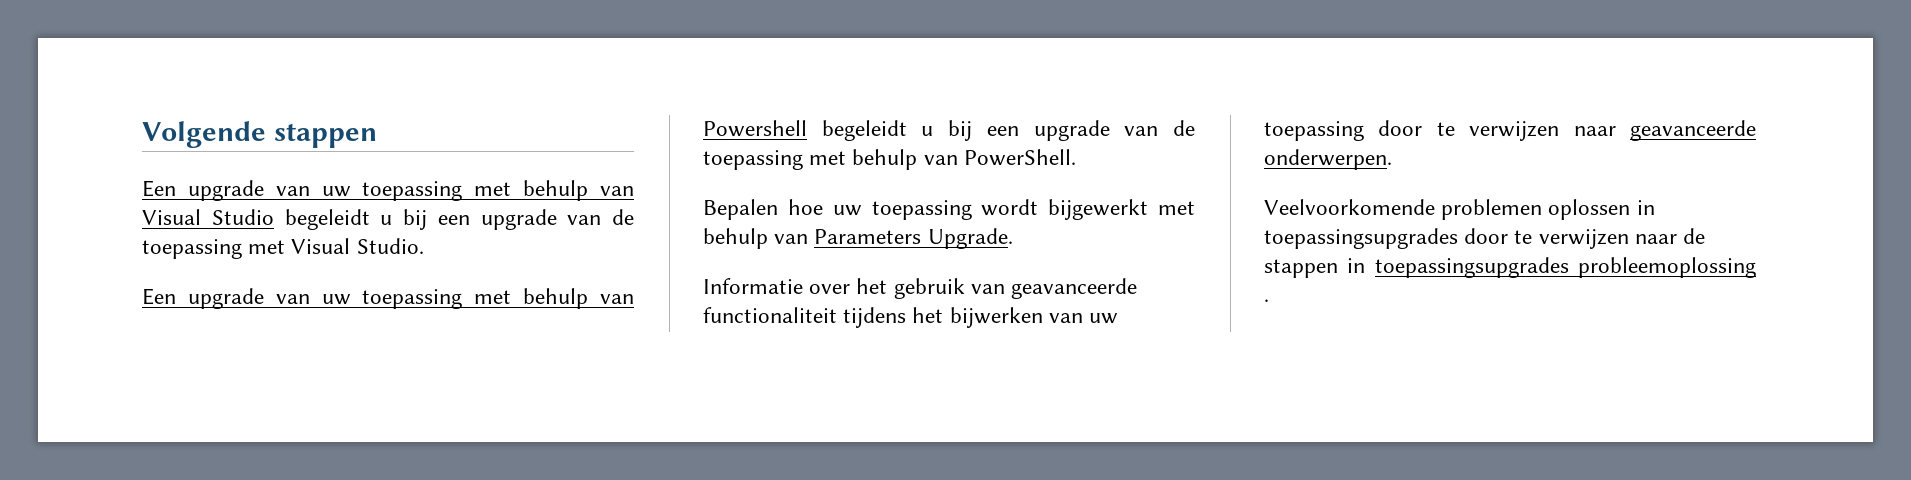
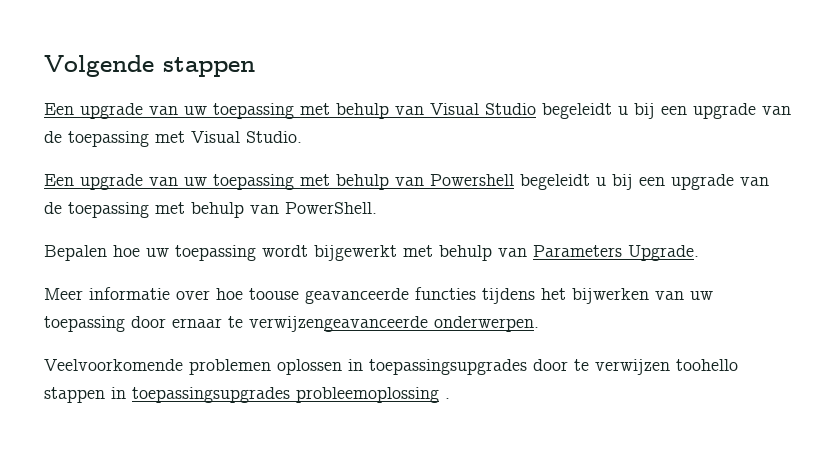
- Informatie over het gebruik van geavanceerde functionaliteit tijdens het bijwerken van uw toepassing door te verwijzen naar geavanceerde onderwerpen.
+ Meer informatie over hoe toouse geavanceerde functies tijdens het bijwerken van uw toepassing door ernaar te verwijzengeavanceerde onderwerpen.
- Veelvoorkomende problemen oplossen in toepassingsupgrades door te verwijzen naar de stappen in toepassingsupgrades probleemoplossing .
+ Veelvoorkomende problemen oplossen in toepassingsupgrades door te verwijzen toohello stappen in toepassingsupgrades probleemoplossing .

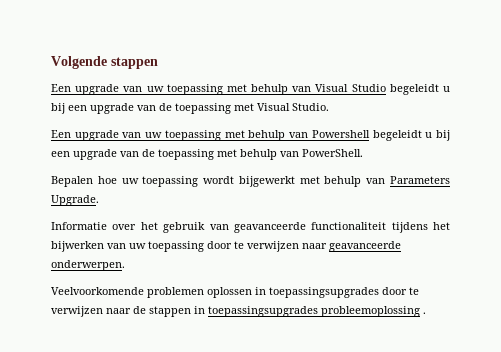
- Meer informatie over hoe toouse geavanceerde functies tijdens het bijwerken van uw toepassing door ernaar te verwijzengeavanceerde onderwerpen.
+ Informatie over het gebruik van geavanceerde functionaliteit tijdens het bijwerken van uw toepassing door te verwijzen naar geavanceerde onderwerpen.
- Veelvoorkomende problemen oplossen in toepassingsupgrades door te verwijzen toohello stappen in toepassingsupgrades probleemoplossing .
+ Veelvoorkomende problemen oplossen in toepassingsupgrades door te verwijzen naar de stappen in toepassingsupgrades probleemoplossing .

